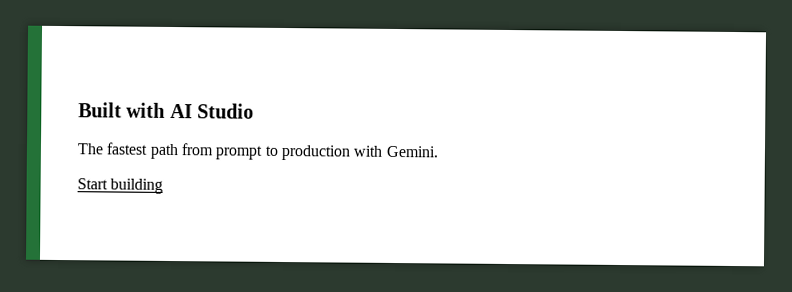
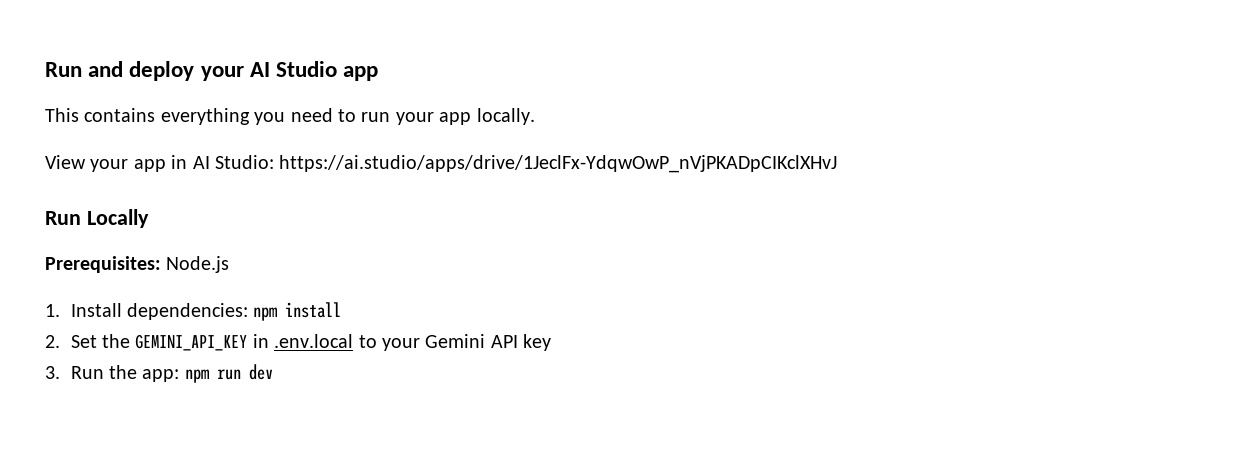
- Built with AI Studio
- The fastest path from prompt to production with Gemini.
- Start building
+ Run and deploy your AI Studio app
+ This contains everything you need to run your app locally.
+ View your app in AI Studio: https://ai.studio/apps/drive/1JeclFx-YdqwOwP_nVjPKADpCIKclXHvJ
+ Run Locally
+ Prerequisites: Node.js
+ 1. Install dependencies: npm install
+ 2. Set the GEMINI_API_KEY in .env.local to your Gemini API key
+ 3. Run the app: npm run dev

